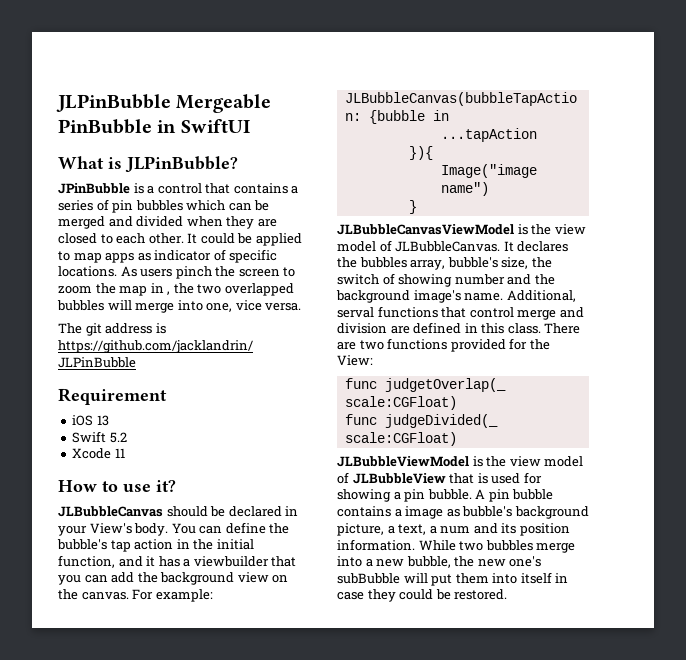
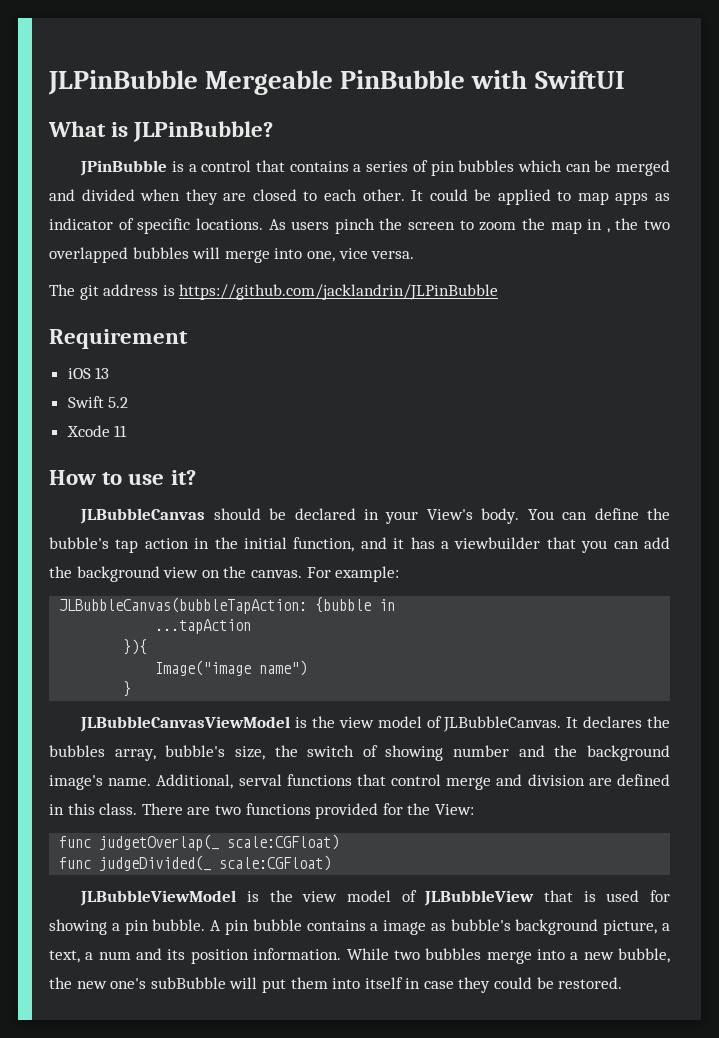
- JLPinBubble Mergeable PinBubble in SwiftUI
+ JLPinBubble Mergeable PinBubble with SwiftUI

